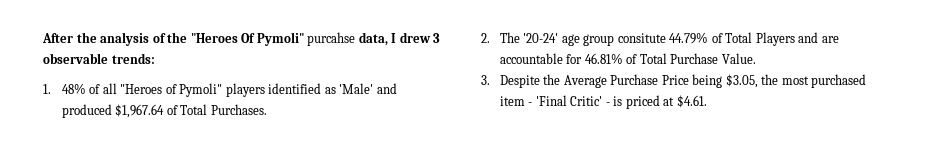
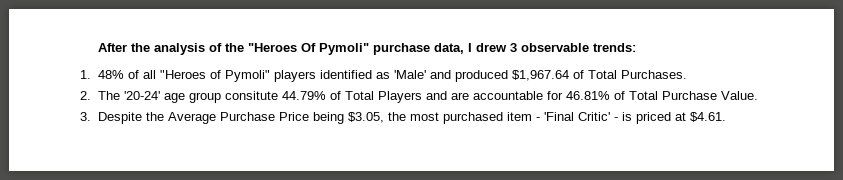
- After the analysis of the "Heroes Of Pymoli" purcahse data, I drew 3 observable trends:
+ After the analysis of the "Heroes Of Pymoli" purchase data, I drew 3 observable trends:

